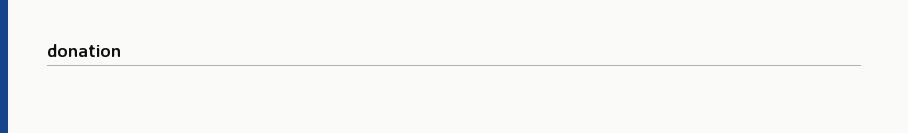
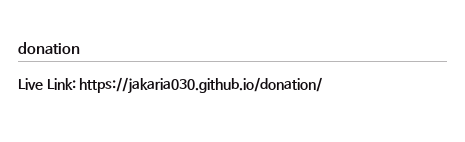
+ Live Link: https://jakaria030.github.io/donation/

